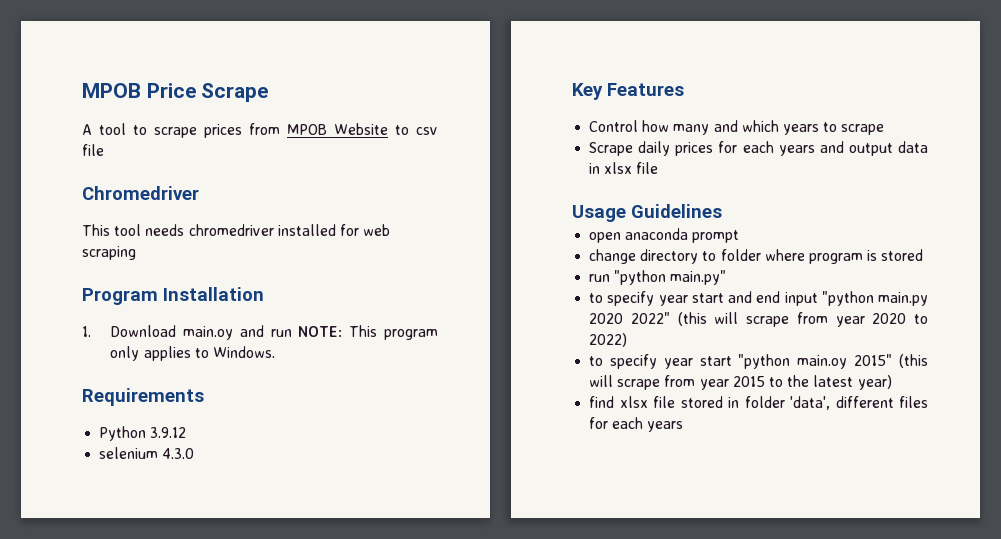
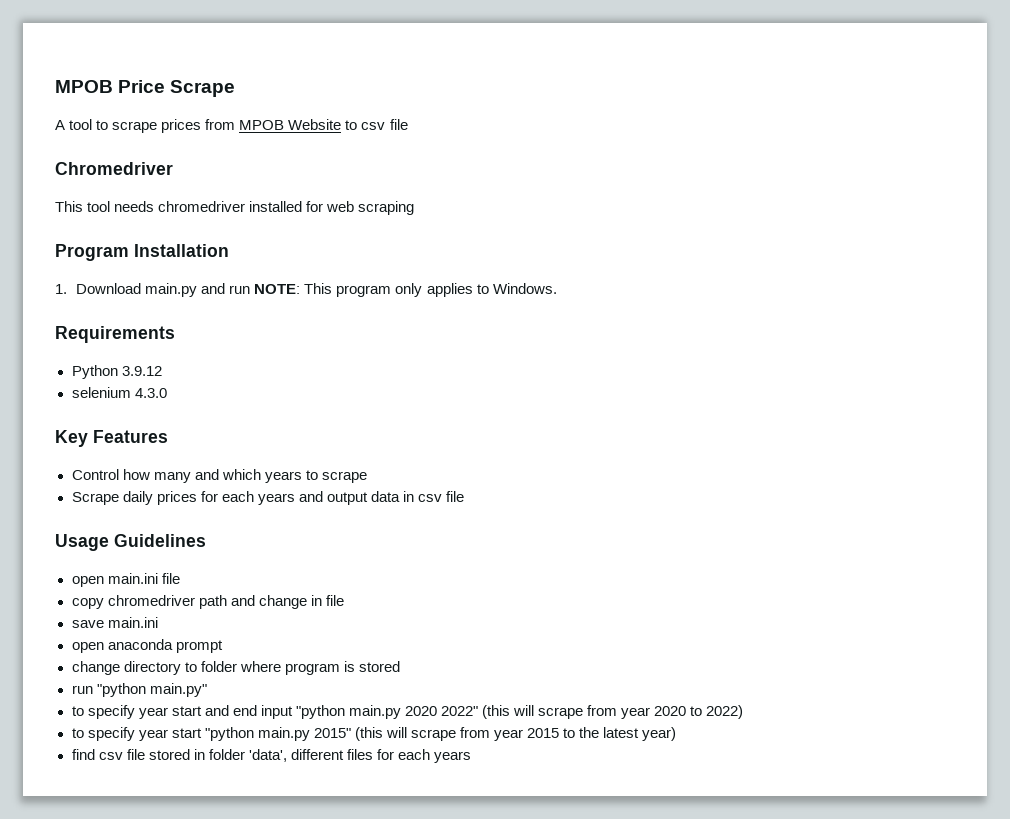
- 1. Download main.oy and run NOTE: This program only applies to Windows.
+ 1. Download main.py and run NOTE: This program only applies to Windows.
- Scrape daily prices for each years and output data in xlsx file
+ Scrape daily prices for each years and output data in csv file
+ open main.ini file
+ copy chromedriver path and change in file
+ save main.ini
- to specify year start "python main.oy 2015" (this will scrape from year 2015 to the latest year)
+ to specify year start "python main.py 2015" (this will scrape from year 2015 to the latest year)
- find xlsx file stored in folder 'data', different files for each years
+ find csv file stored in folder 'data', different files for each years

